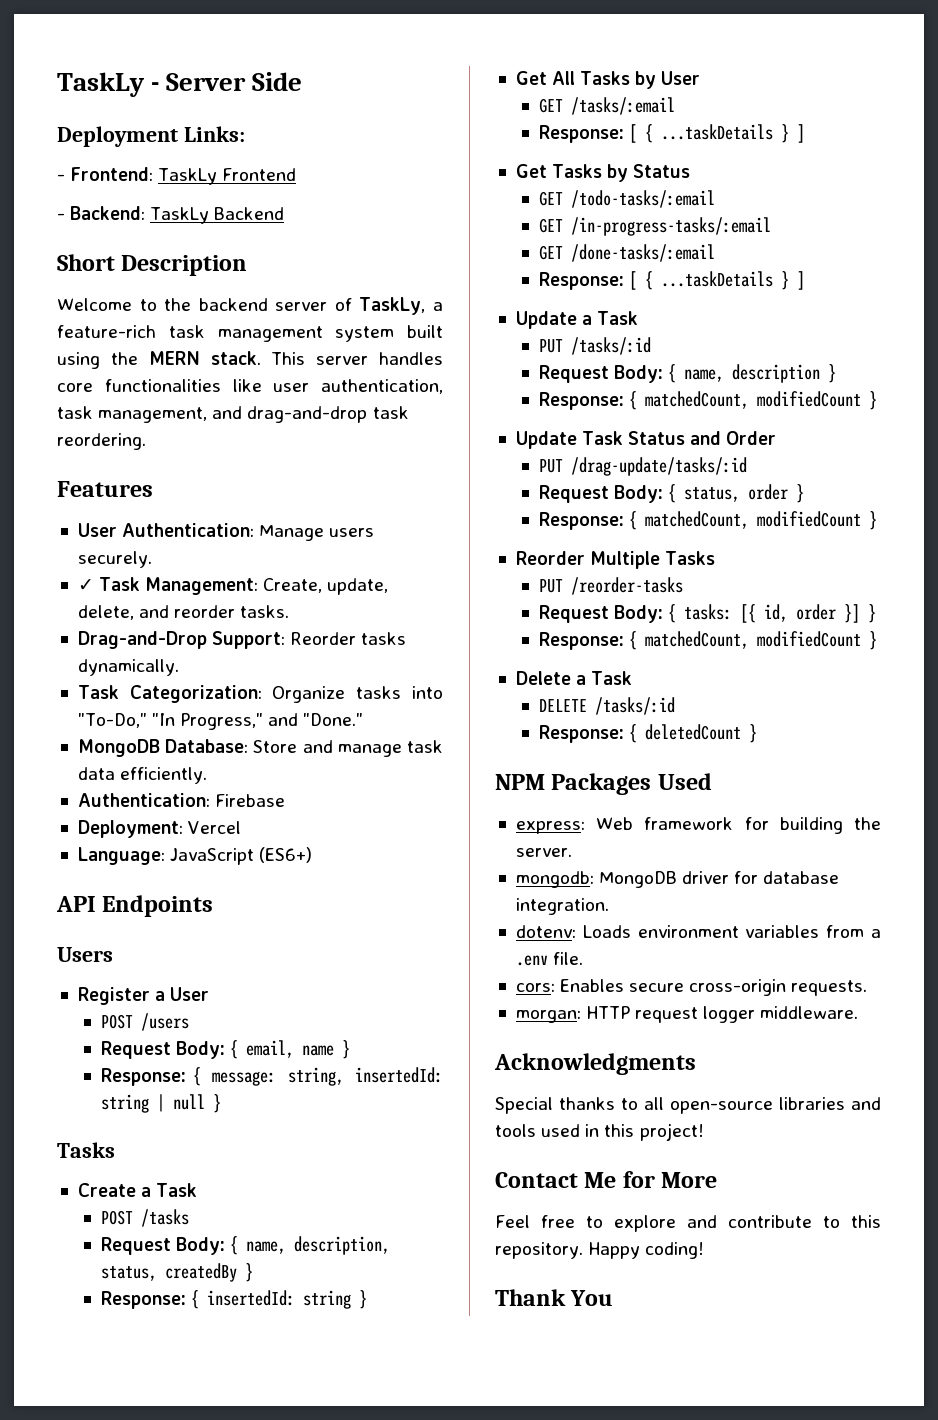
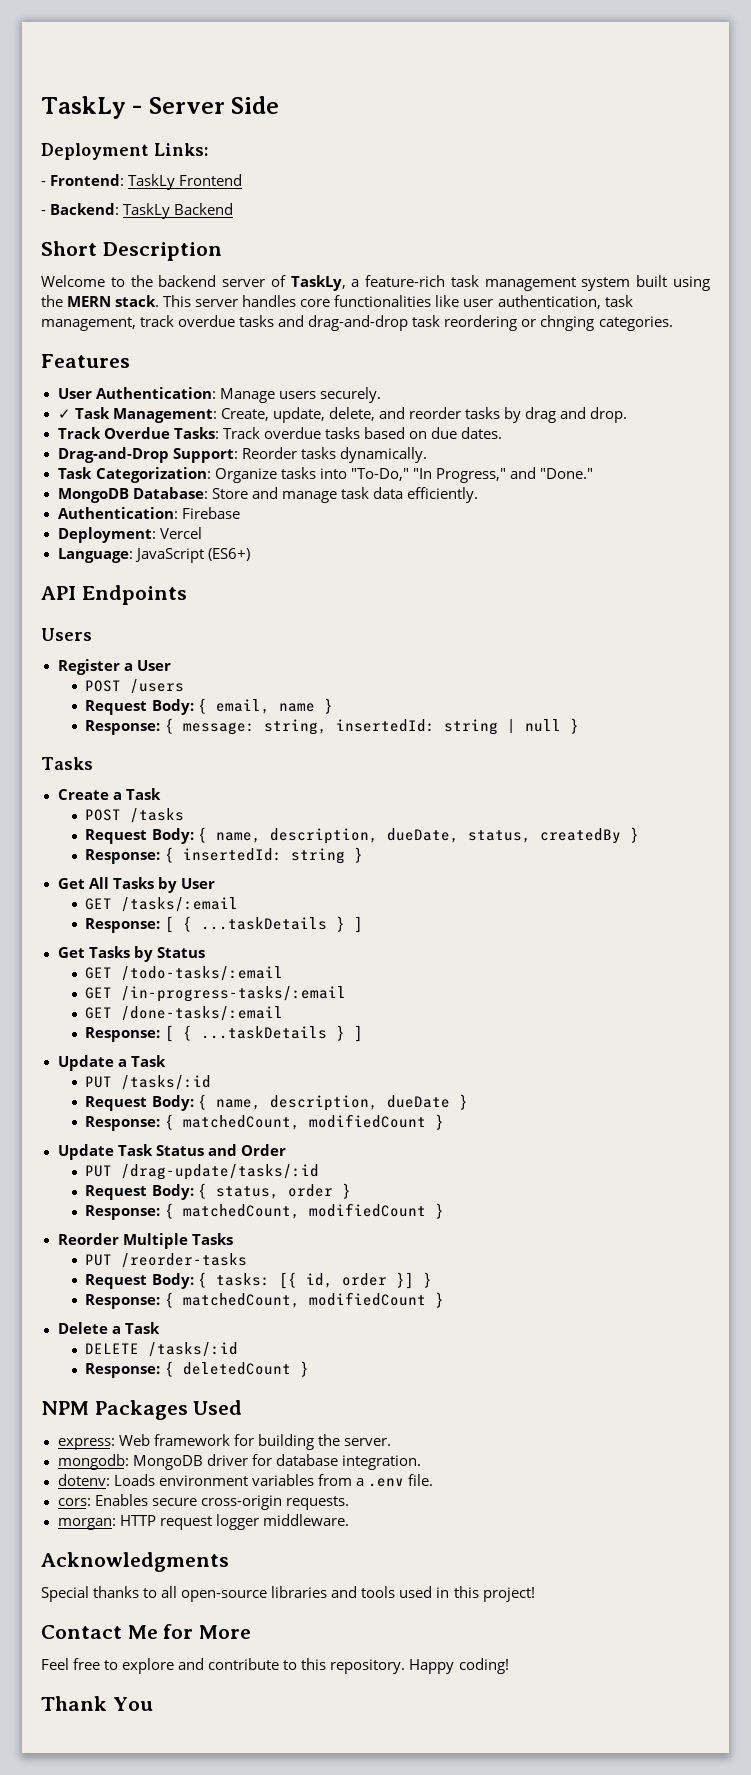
- This server handles core functionalities like user authentication, task management, and drag-and-drop task reordering.
+ This server handles core functionalities like user authentication, task management, track overdue tasks and drag-and-drop task reordering or chnging categories.
- ✓ Task Management: Create, update, delete, and reorder tasks.
+ ✓ Task Management: Create, update, delete, and reorder tasks by drag and drop.
+ Track Overdue Tasks: Track overdue tasks based on due dates.
- Request Body: { name, description, status, createdBy }
+ Request Body: { name, description, dueDate, status, createdBy }
- Request Body: { name, description }
+ Request Body: { name, description, dueDate }

